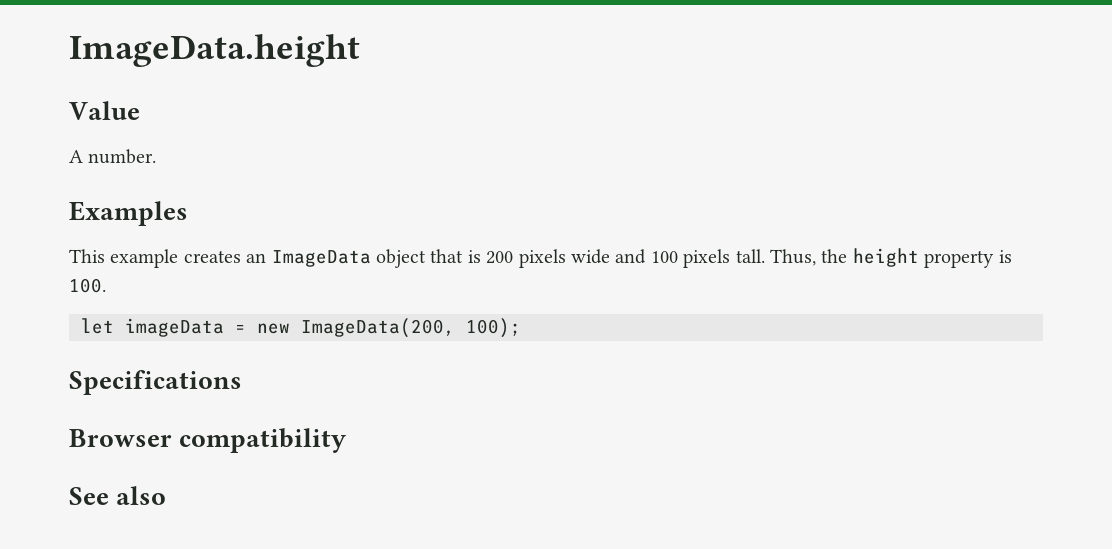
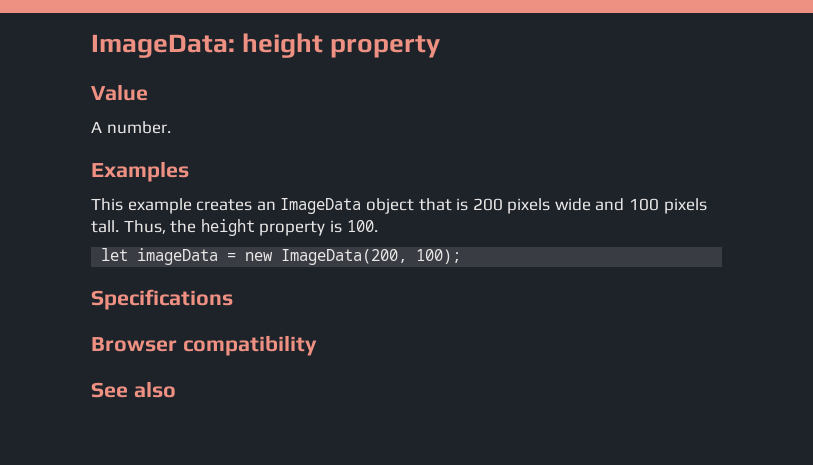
- ImageData.height
+ ImageData: height property

